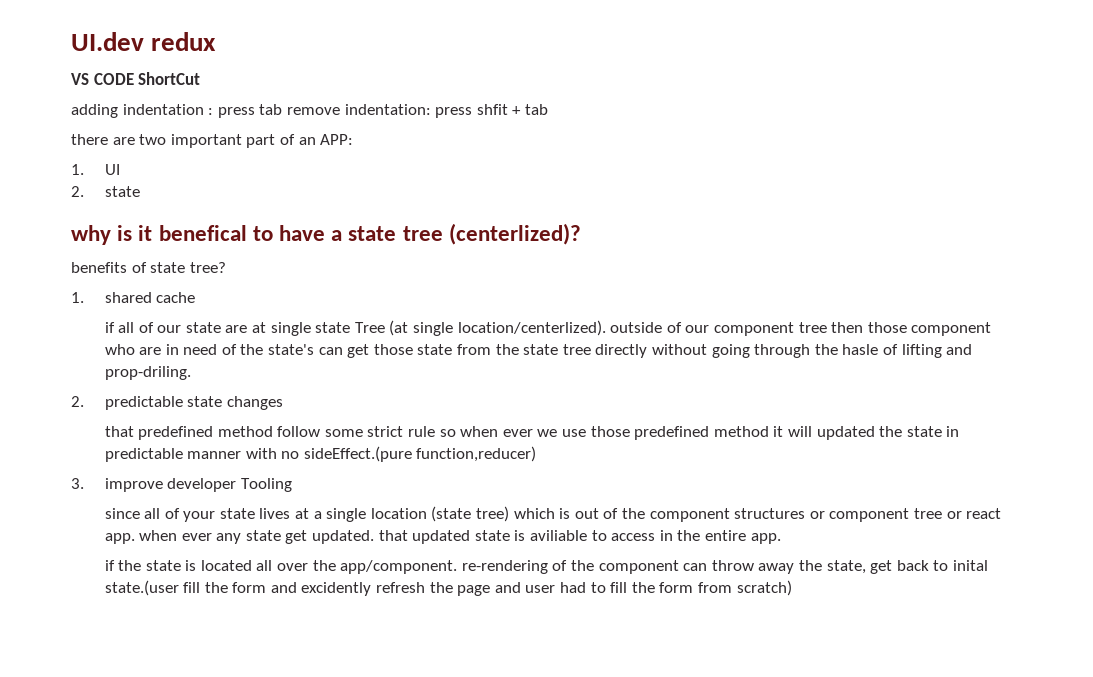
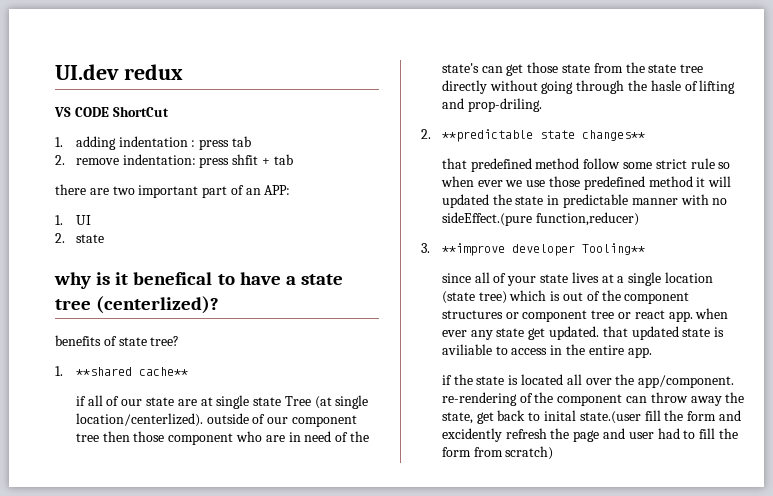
- adding indentation : press tab remove indentation: press shfit + tab
+ 1. adding indentation : press tab
+ 2. remove indentation: press shfit + tab
- 1. shared cache
+ 1. **shared cache**
- 2. predictable state changes
+ 2. **predictable state changes**
- 3. improve developer Tooling
+ 3. **improve developer Tooling**

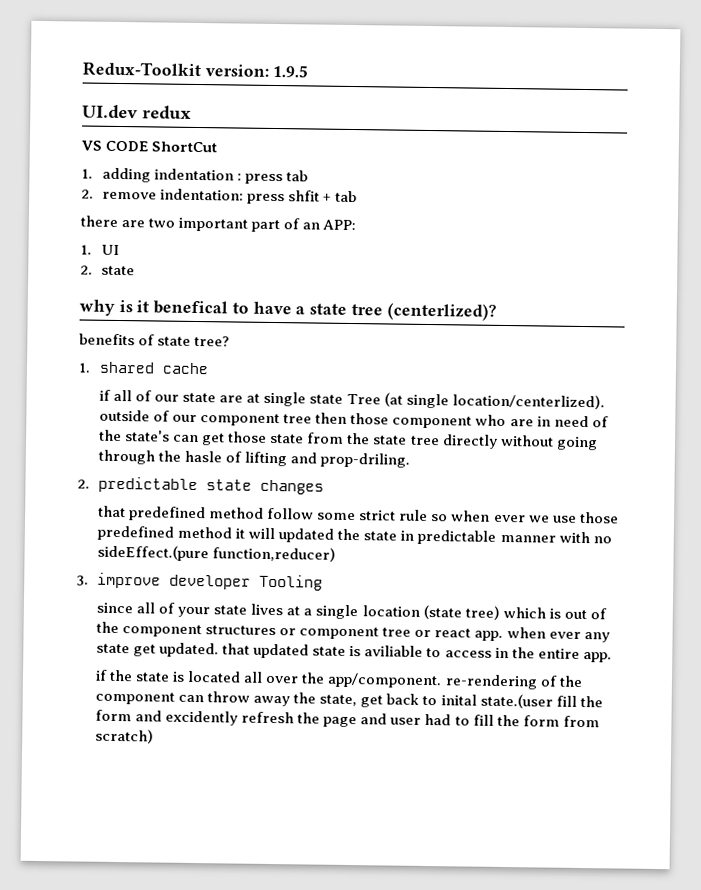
+ Redux-Toolkit version: 1.9.5
- 1. **shared cache**
+ 1. shared cache
- 2. **predictable state changes**
+ 2. predictable state changes
- 3. **improve developer Tooling**
+ 3. improve developer Tooling

